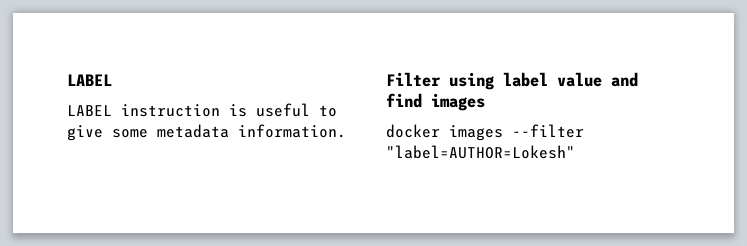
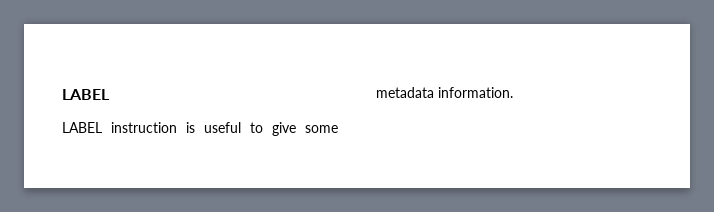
- Filter using label value and find images
- docker images --filter "label=AUTHOR=Lokesh"

